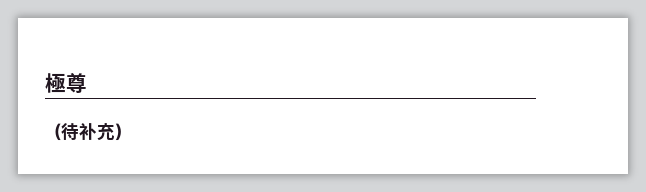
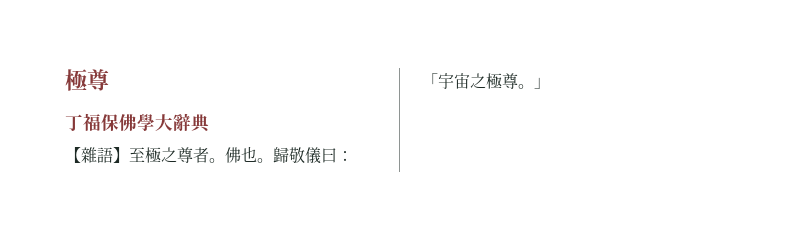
- （待补充）
+ 丁福保佛學大辭典
+ 【雜語】至極之尊者。佛也。歸敬儀曰：「宇宙之極尊。」

